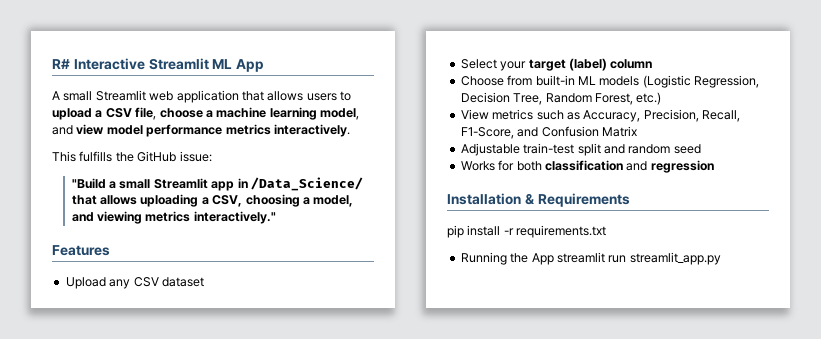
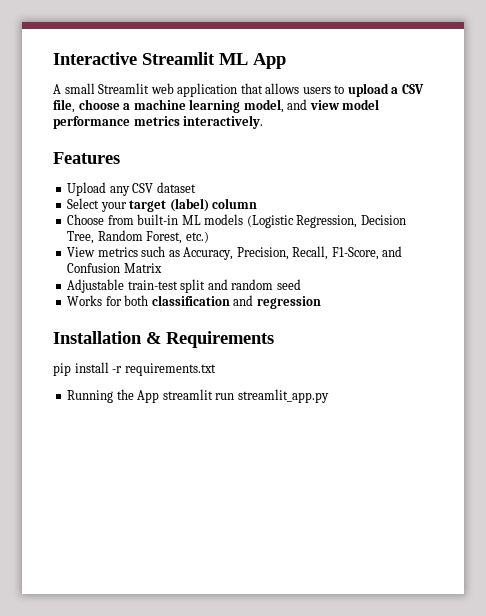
- R# Interactive Streamlit ML App
+ Interactive Streamlit ML App
- This fulfills the GitHub issue:
- "Build a small Streamlit app in /Data_Science/ that allows uploading a CSV, choosing a model, and viewing metrics interactively."

